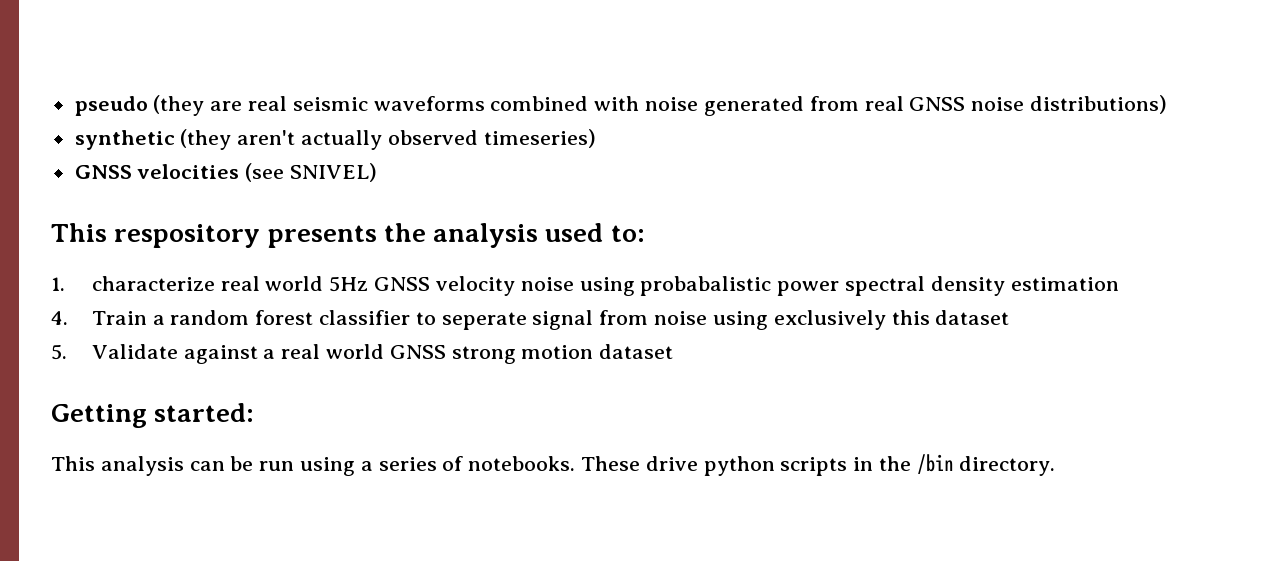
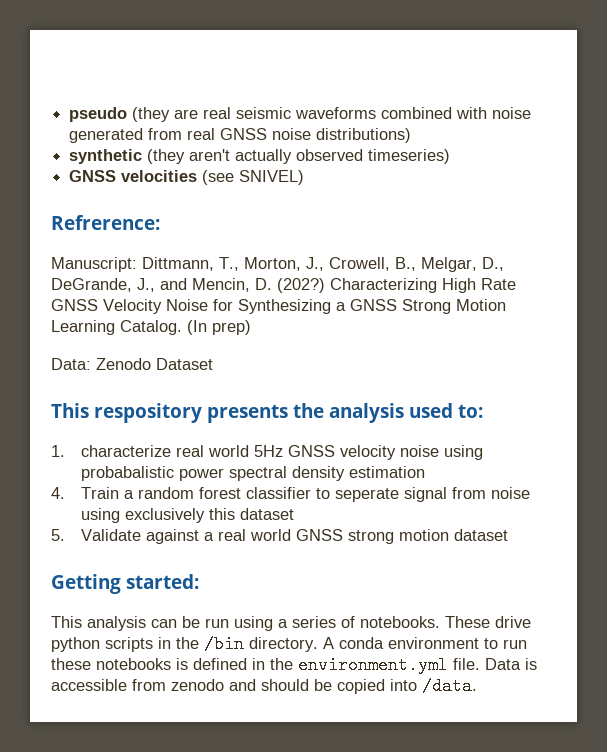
+ Refrerence:
+ Manuscript: Dittmann, T., Morton, J., Crowell, B., Melgar, D., DeGrande, J., and Mencin, D. (202?) Characterizing High Rate GNSS Velocity Noise for Synthesizing a GNSS Strong Motion Learning Catalog. (In prep)
+ Data: Zenodo Dataset
+ A conda environment to run these notebooks is defined in the environment.yml file. Data is accessible from zenodo and should be copied into /data.

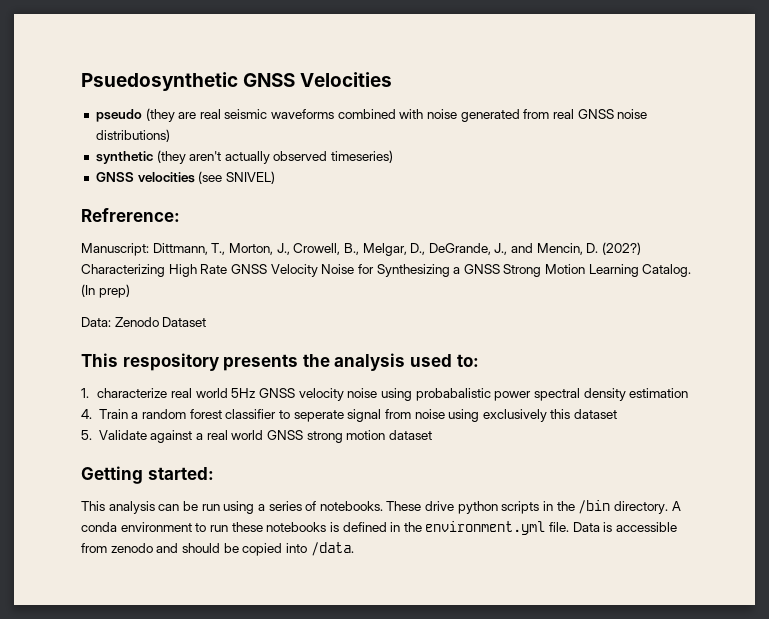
+ Psuedosynthetic GNSS Velocities

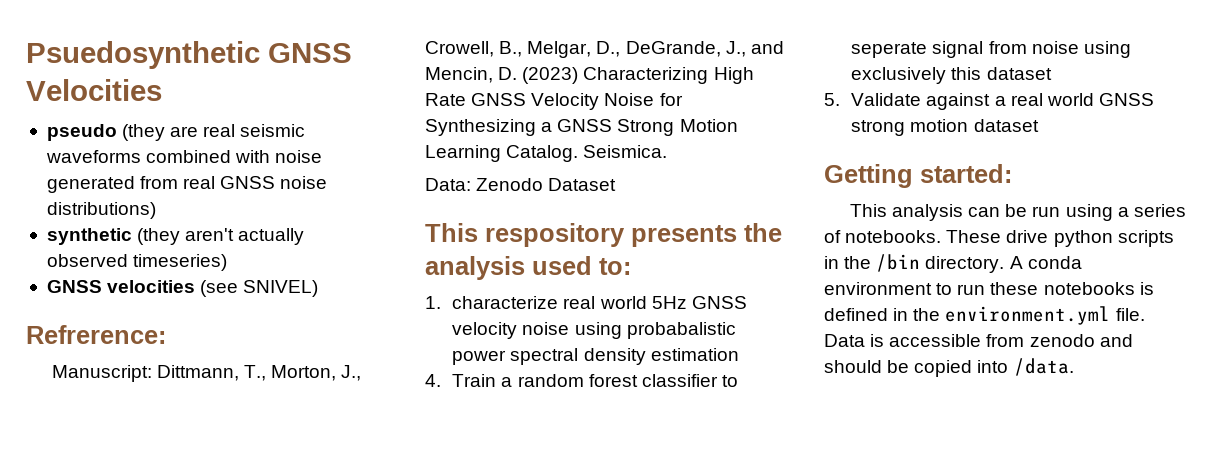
- Manuscript: Dittmann, T., Morton, J., Crowell, B., Melgar, D., DeGrande, J., and Mencin, D. (202?) Characterizing High Rate GNSS Velocity Noise for Synthesizing a GNSS Strong Motion Learning Catalog.
+ Manuscript: Dittmann, T., Morton, J., Crowell, B., Melgar, D., DeGrande, J., and Mencin, D. (2023) Characterizing High Rate GNSS Velocity Noise for Synthesizing a GNSS Strong Motion Learning Catalog.
- (In prep)
+ Seismica.

